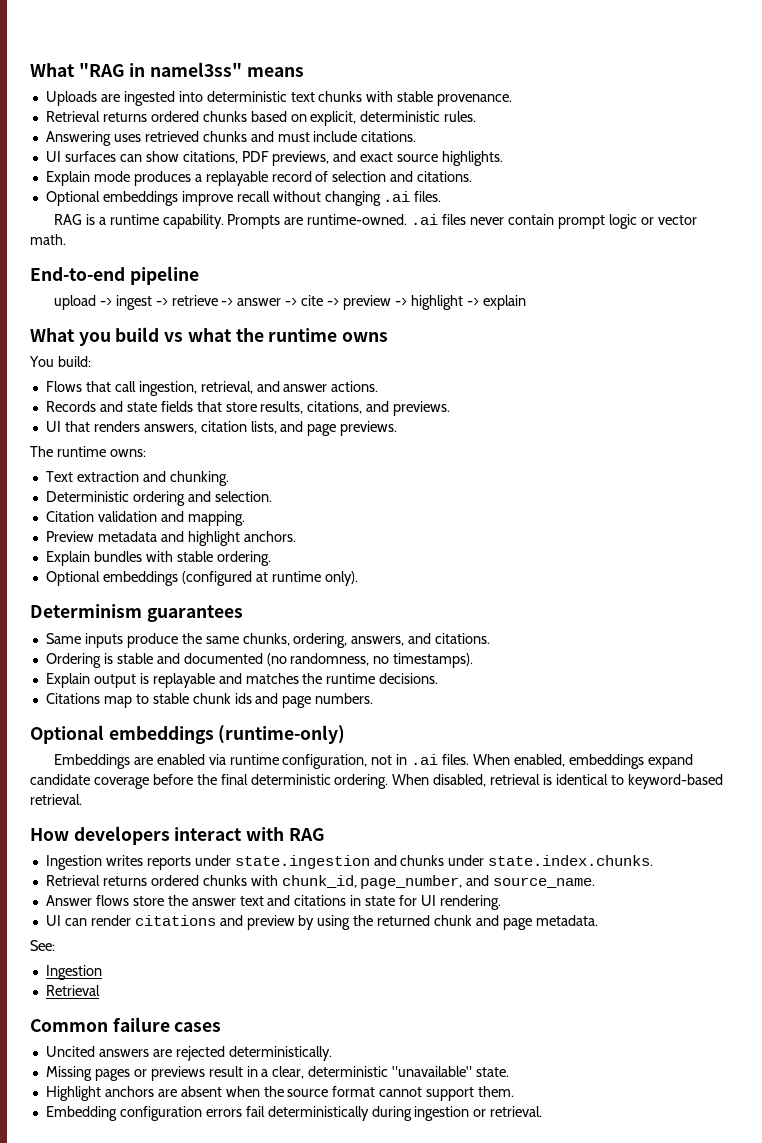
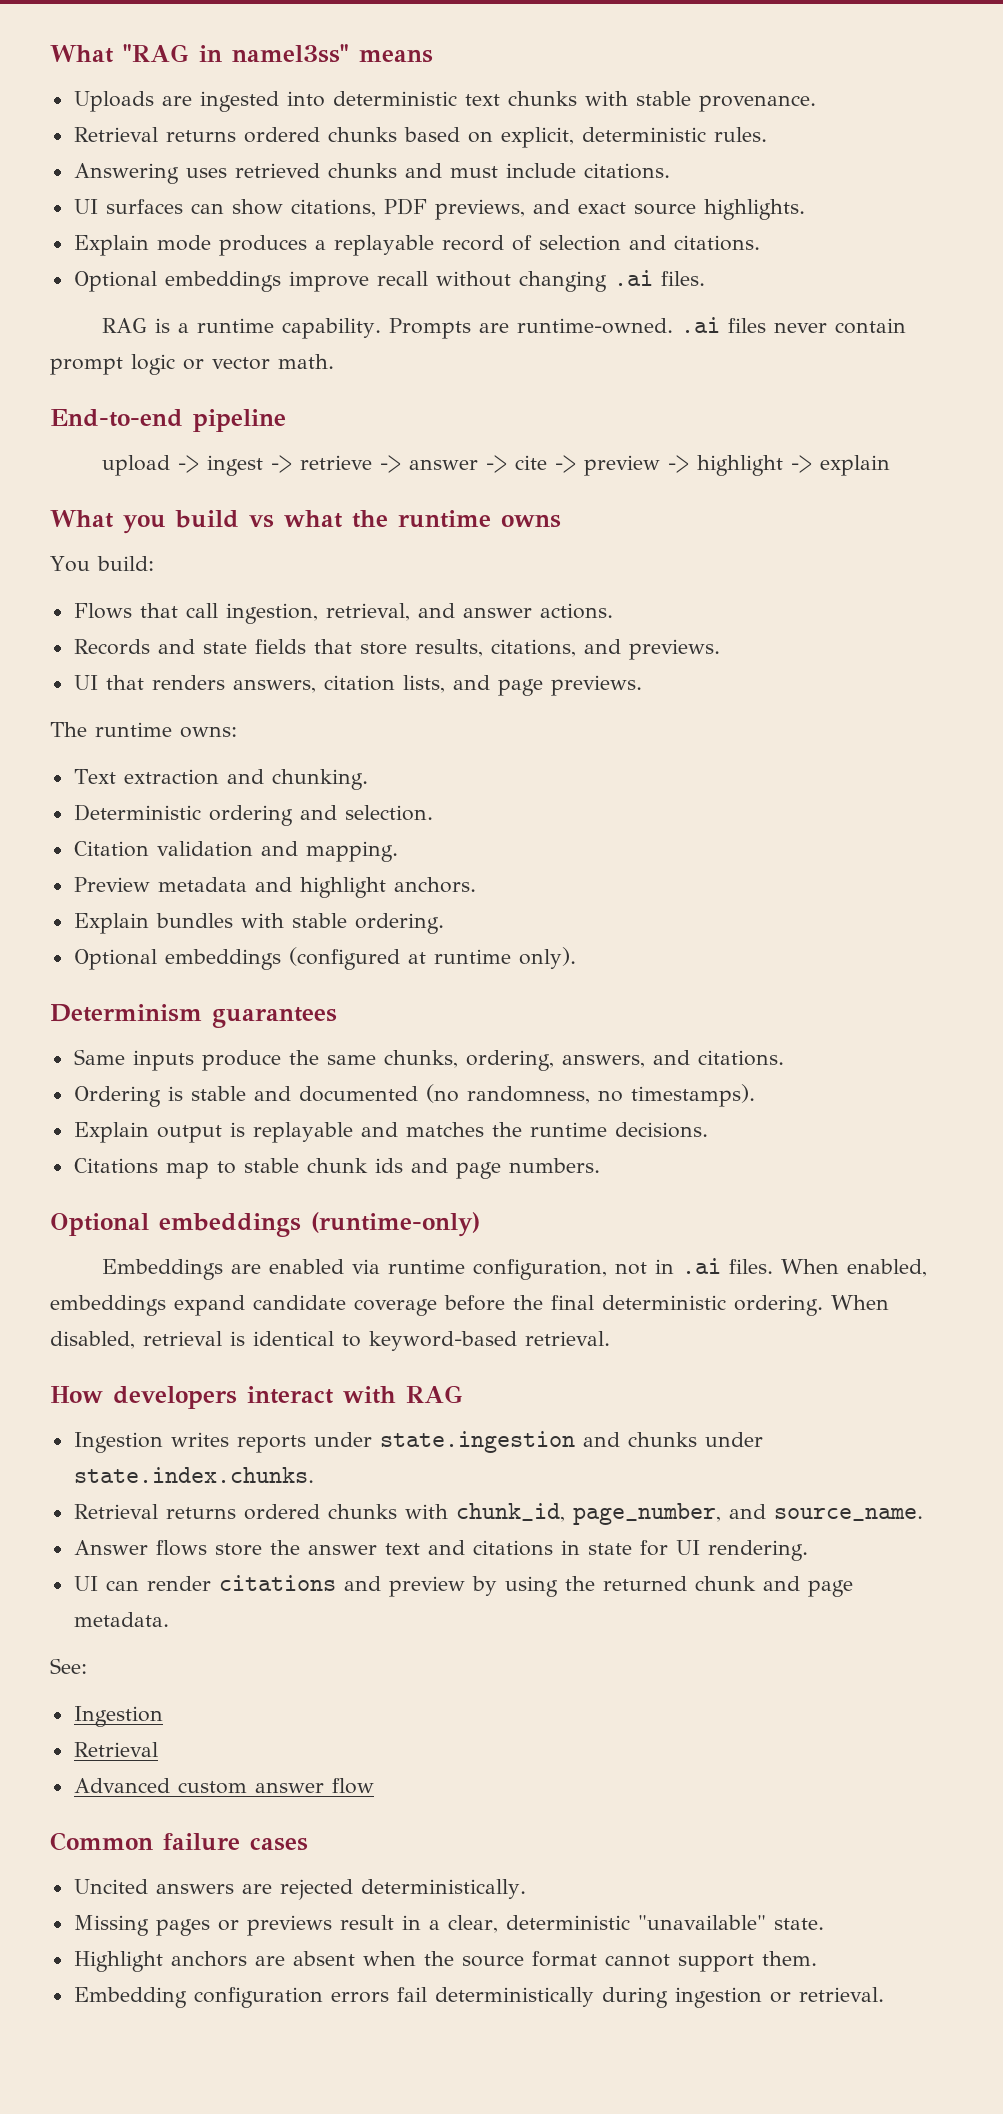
+ Advanced custom answer flow

